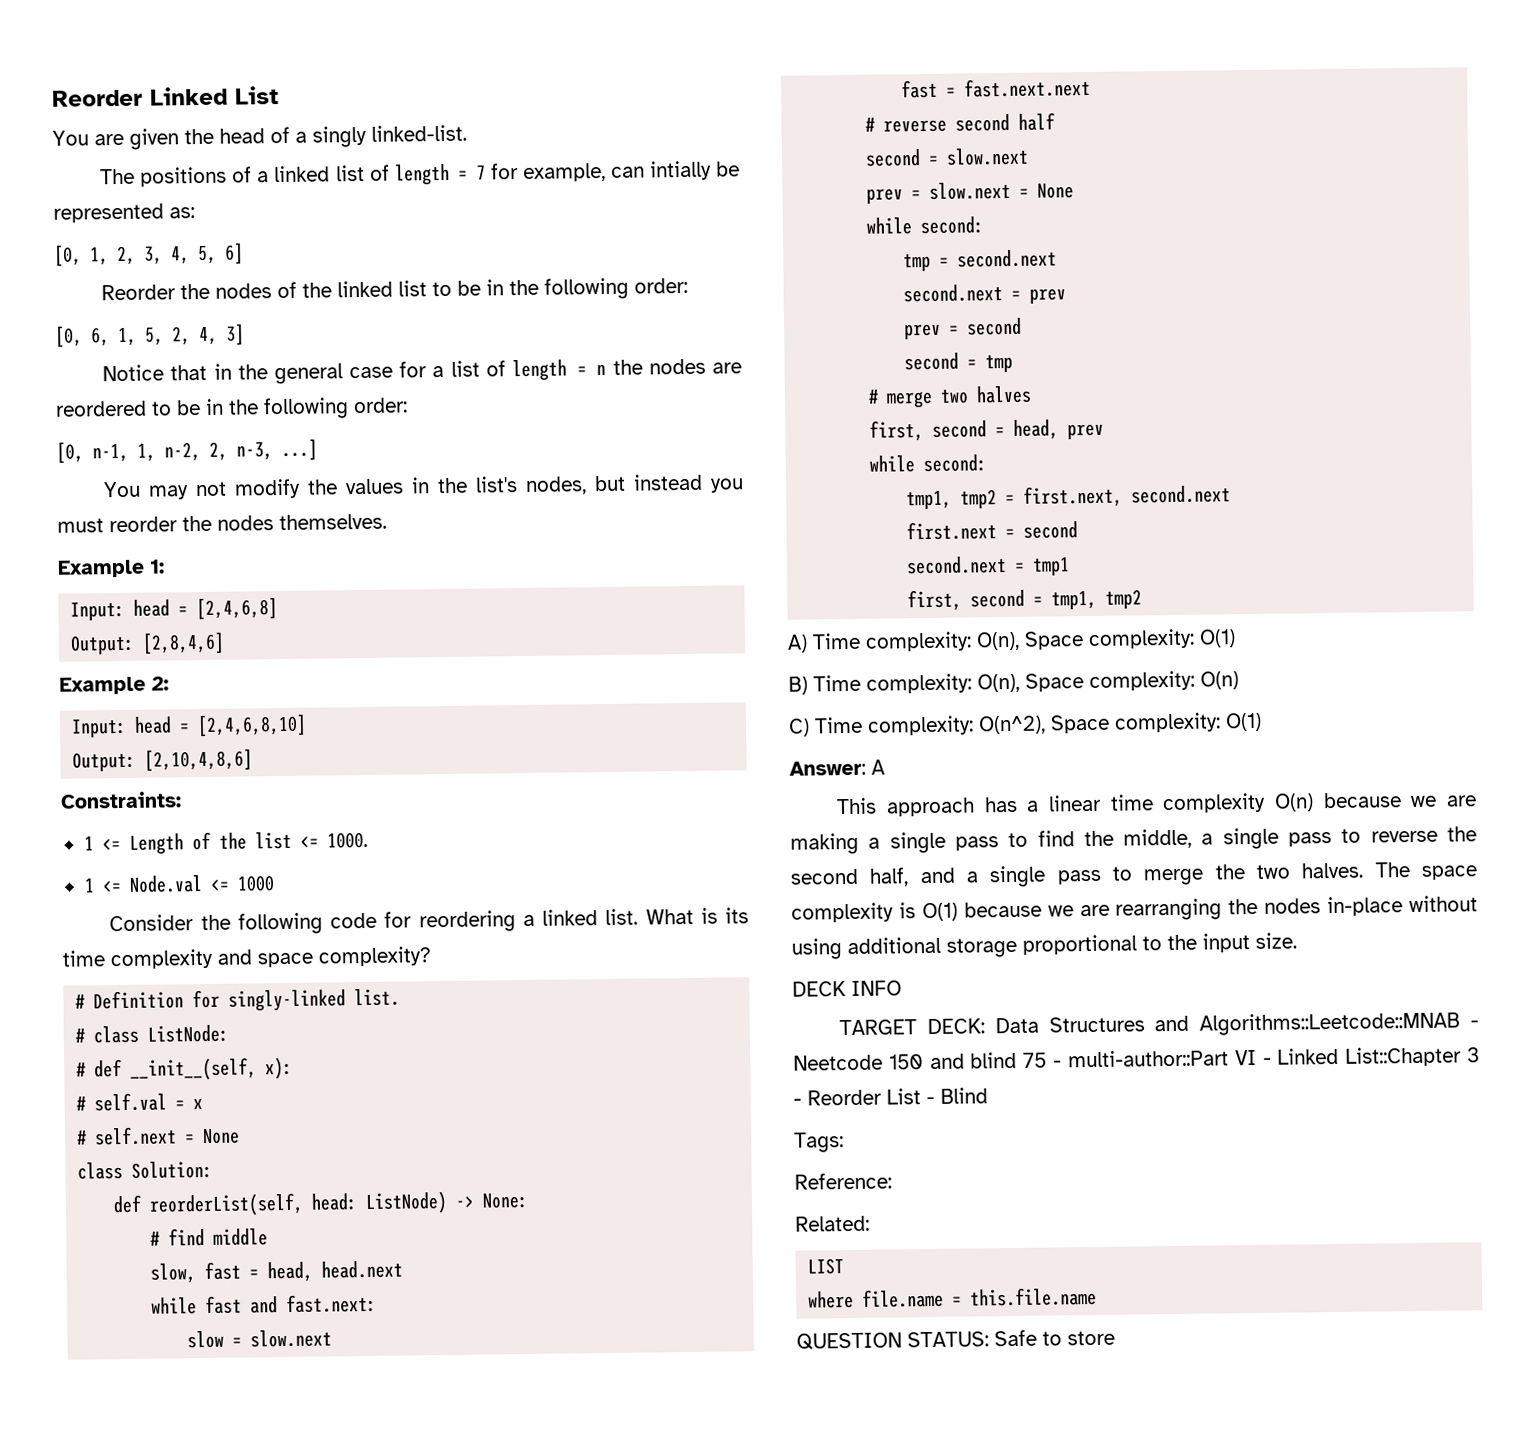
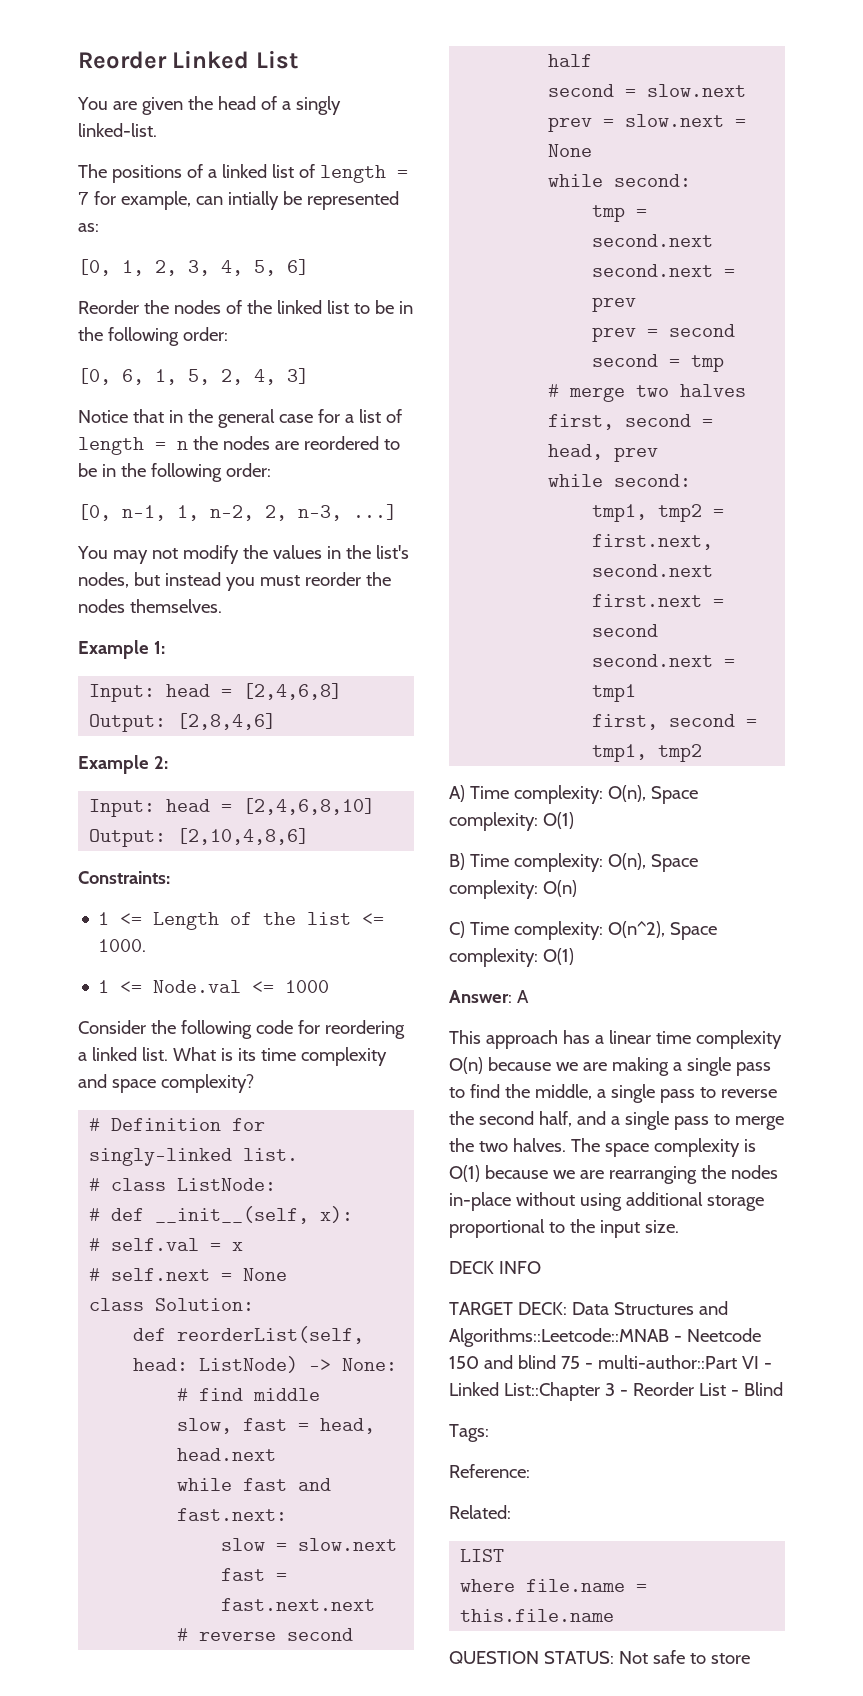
- QUESTION STATUS: Safe to store
+ QUESTION STATUS: Not safe to store

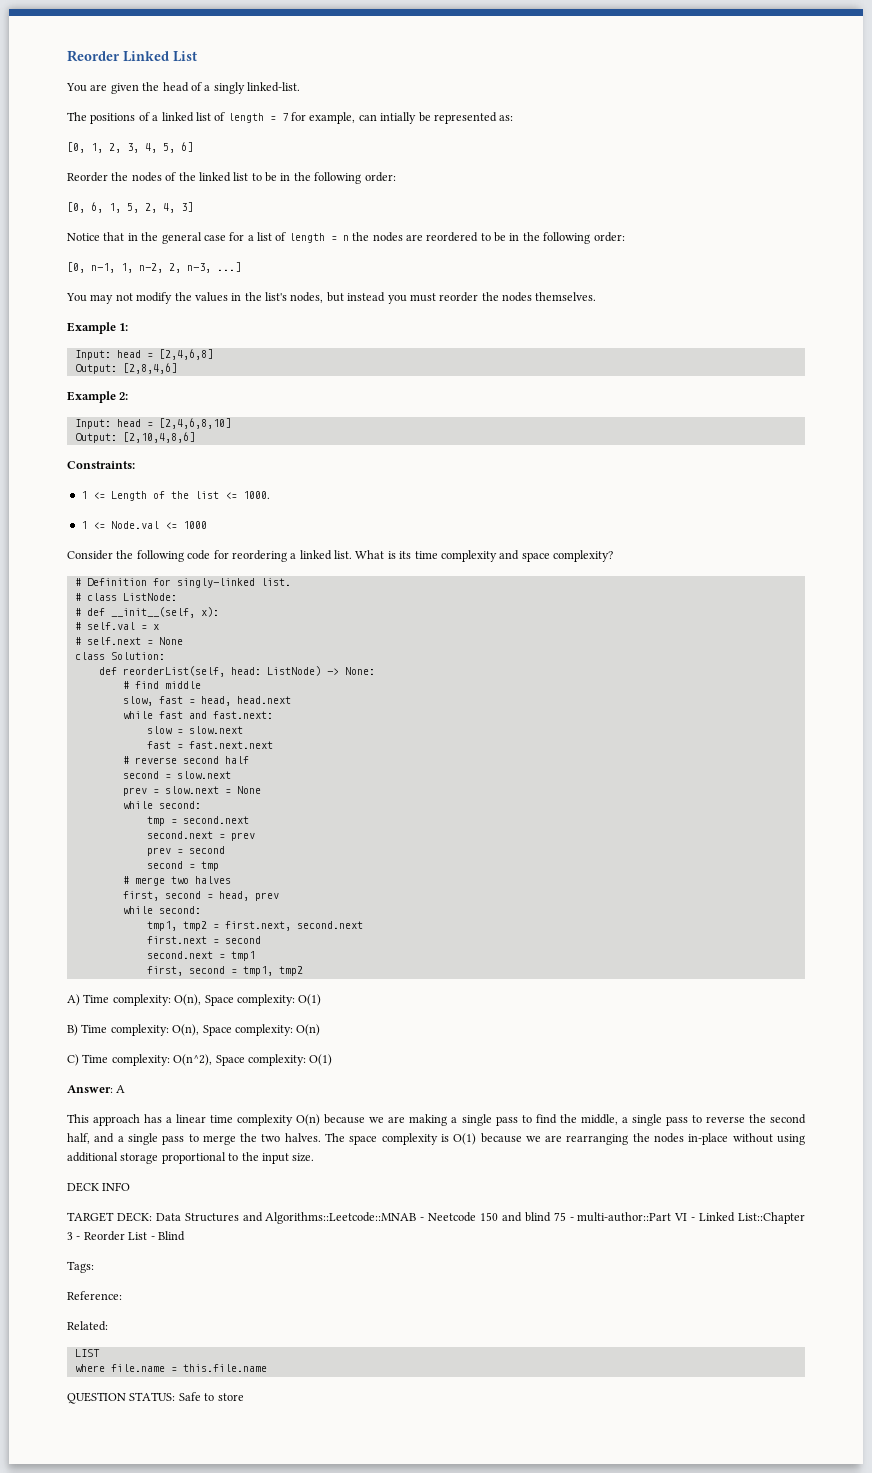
- QUESTION STATUS: Not safe to store
+ QUESTION STATUS: Safe to store

